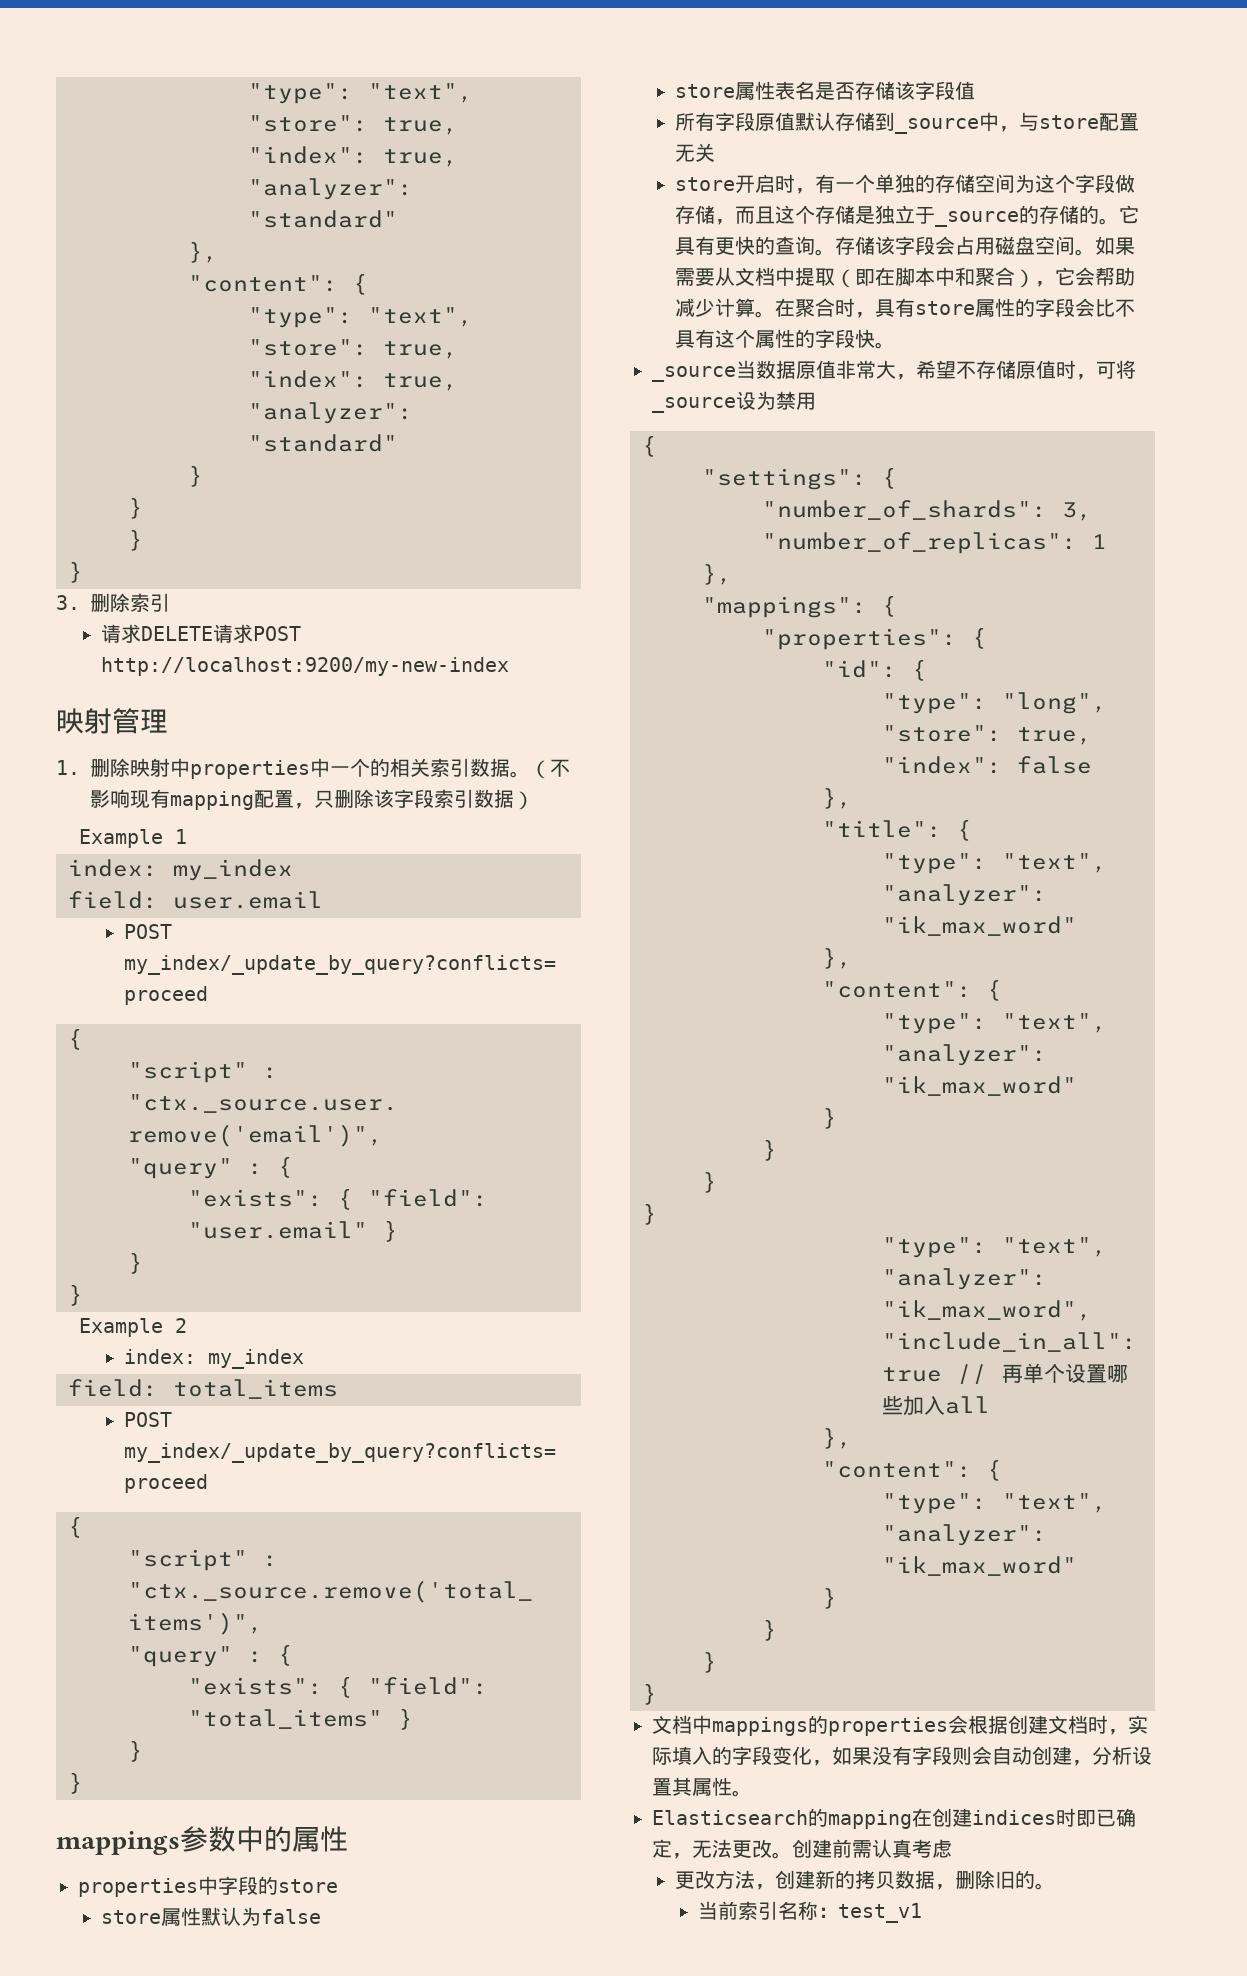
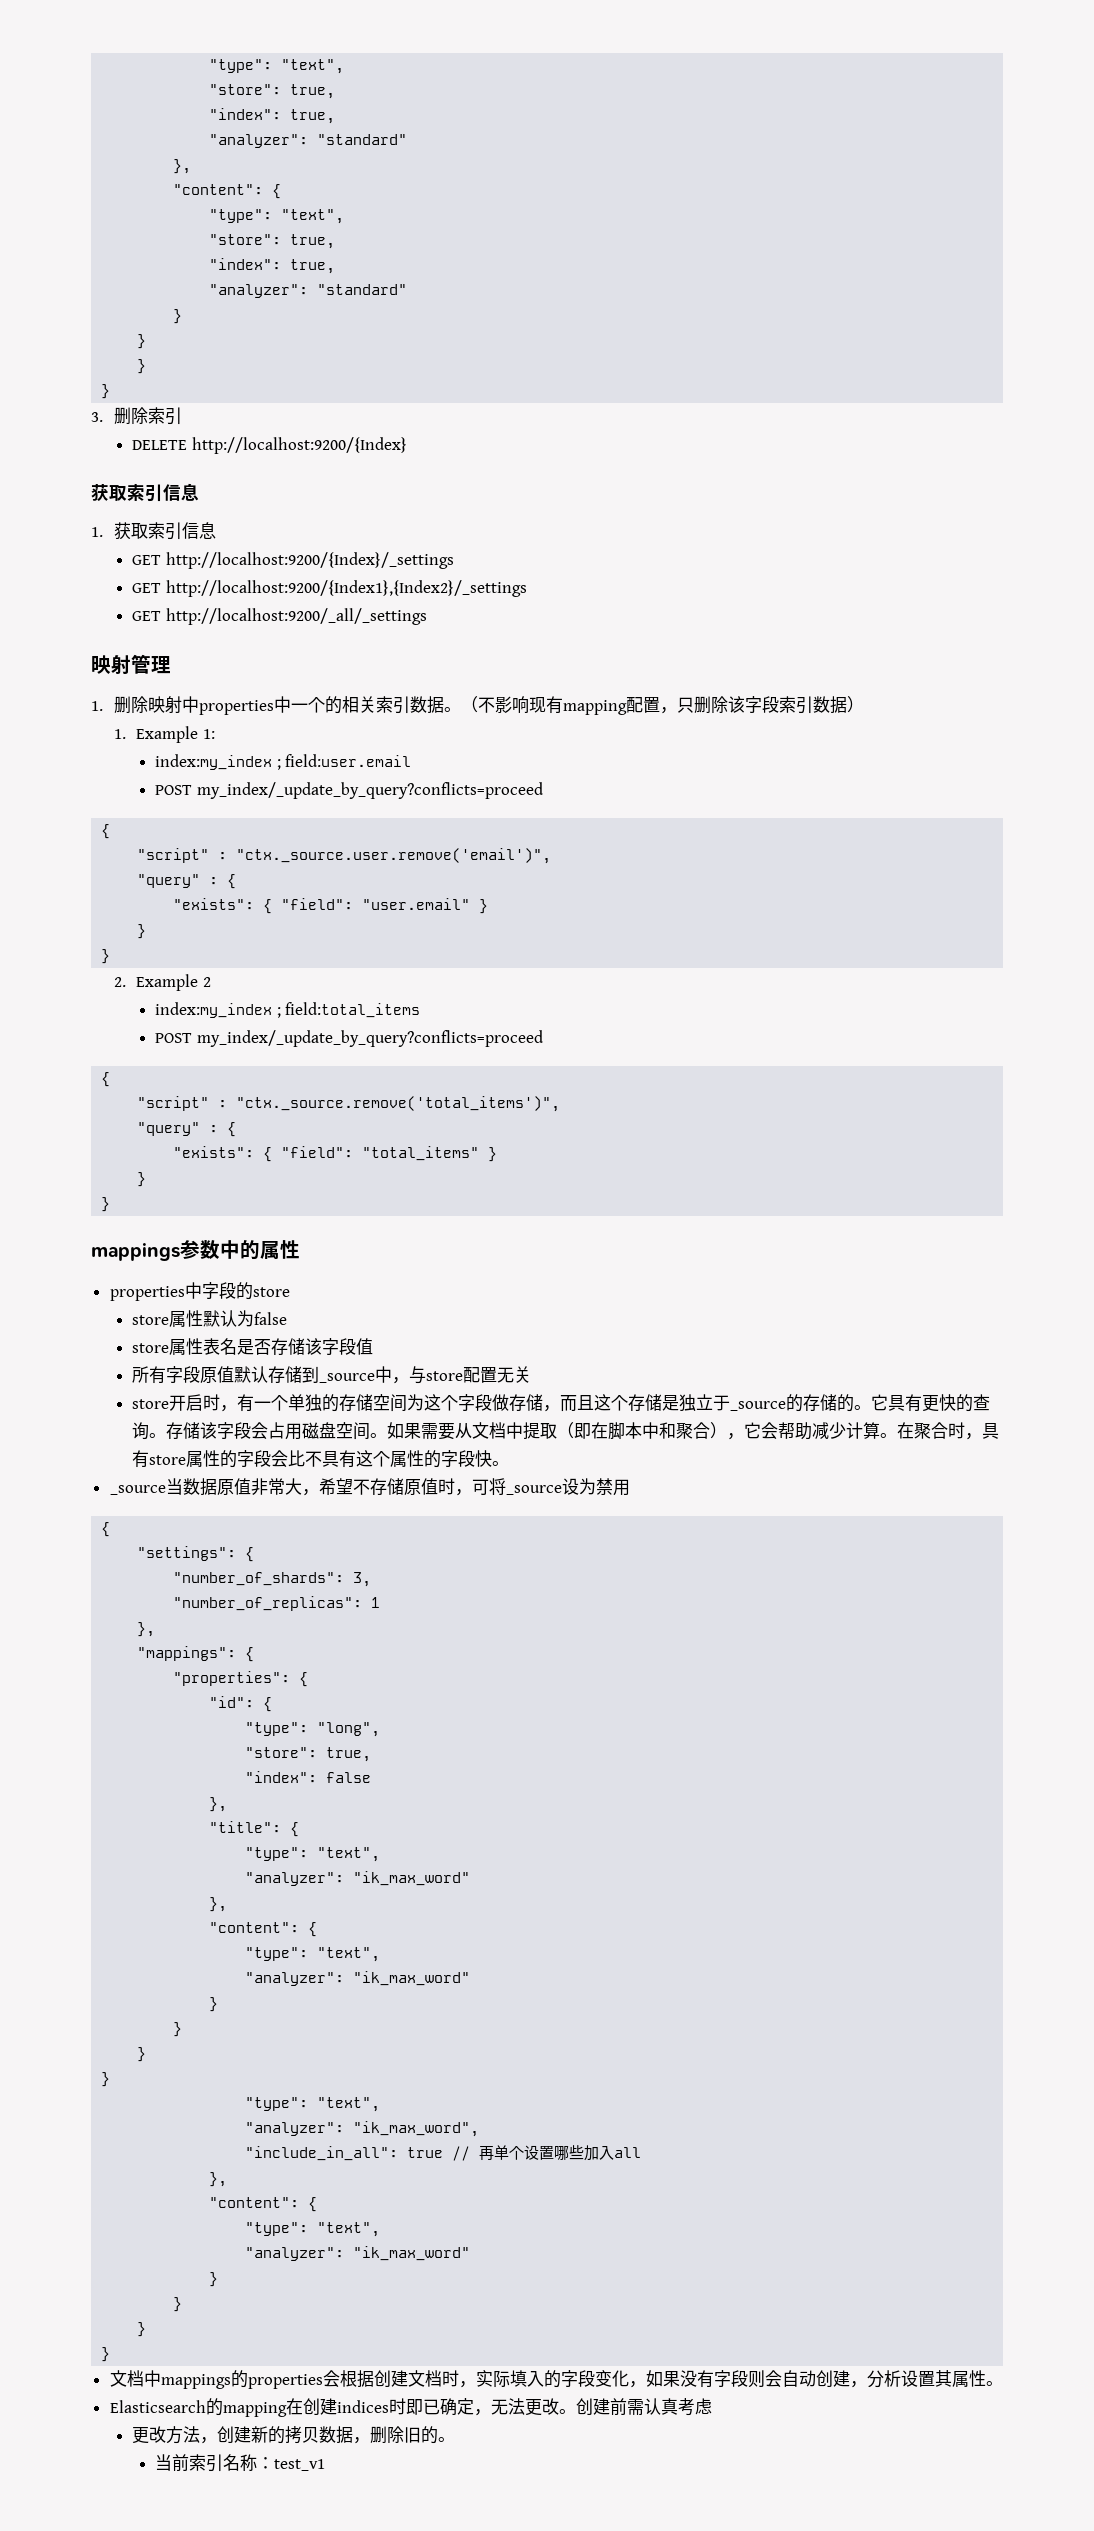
- 请求DELETE请求POST http://localhost:9200/my-new-index
+ DELETE http://localhost:9200/{Index}
+ 获取索引信息
+ 1.获取索引信息
+ GET http://localhost:9200/{Index}/_settings
+ GET http://localhost:9200/{Index1},{Index2}/_settings
+ GET http://localhost:9200/_all/_settings
- Example 1
- index: my_index
- field: user.email
+ 1. Example 1:
+ index:my_index ; field:user.email
- Example 2
- index: my_index
- field: total_items
+ 2. Example 2
+ index:my_index ; field:total_items

